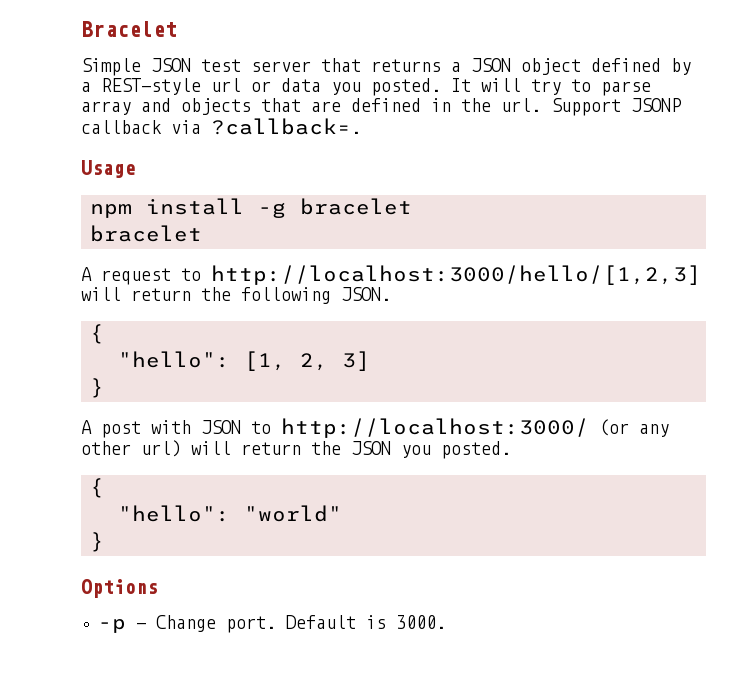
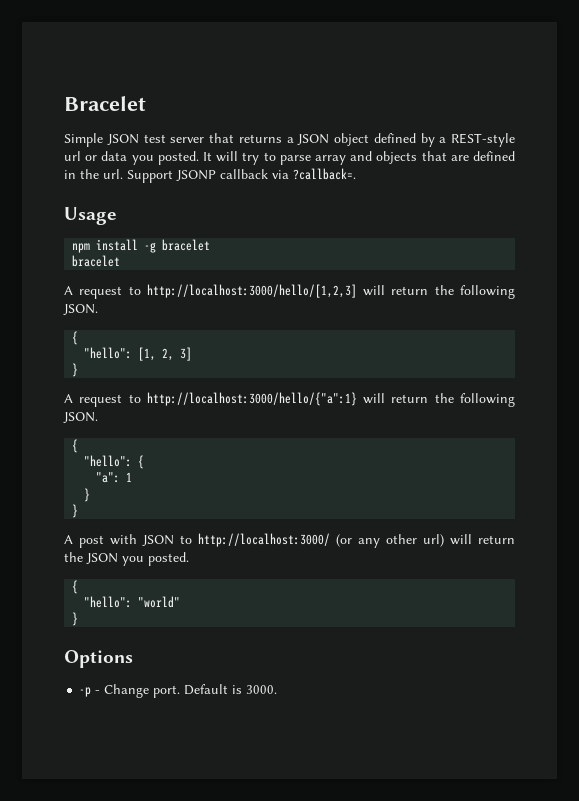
+ A request to http://localhost:3000/hello/{"a":1} will return the following JSON.
+ {
+ "hello": {
+ "a": 1
+ }
+ }

